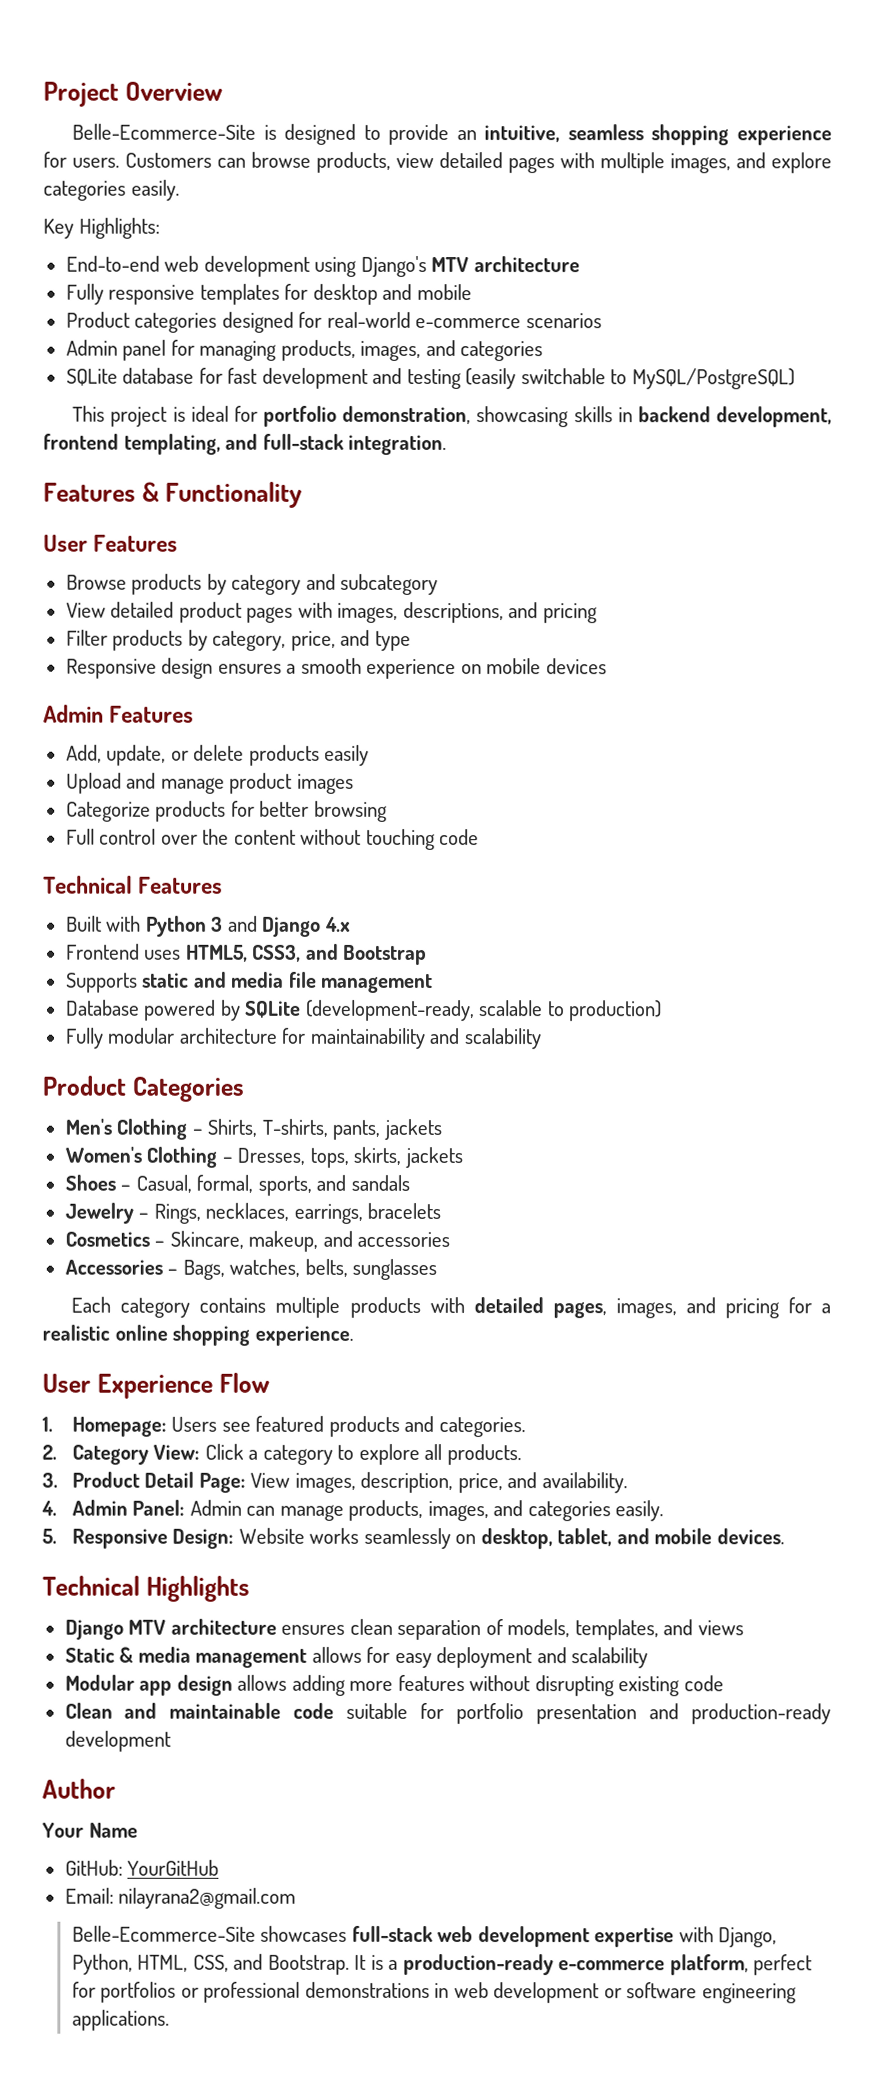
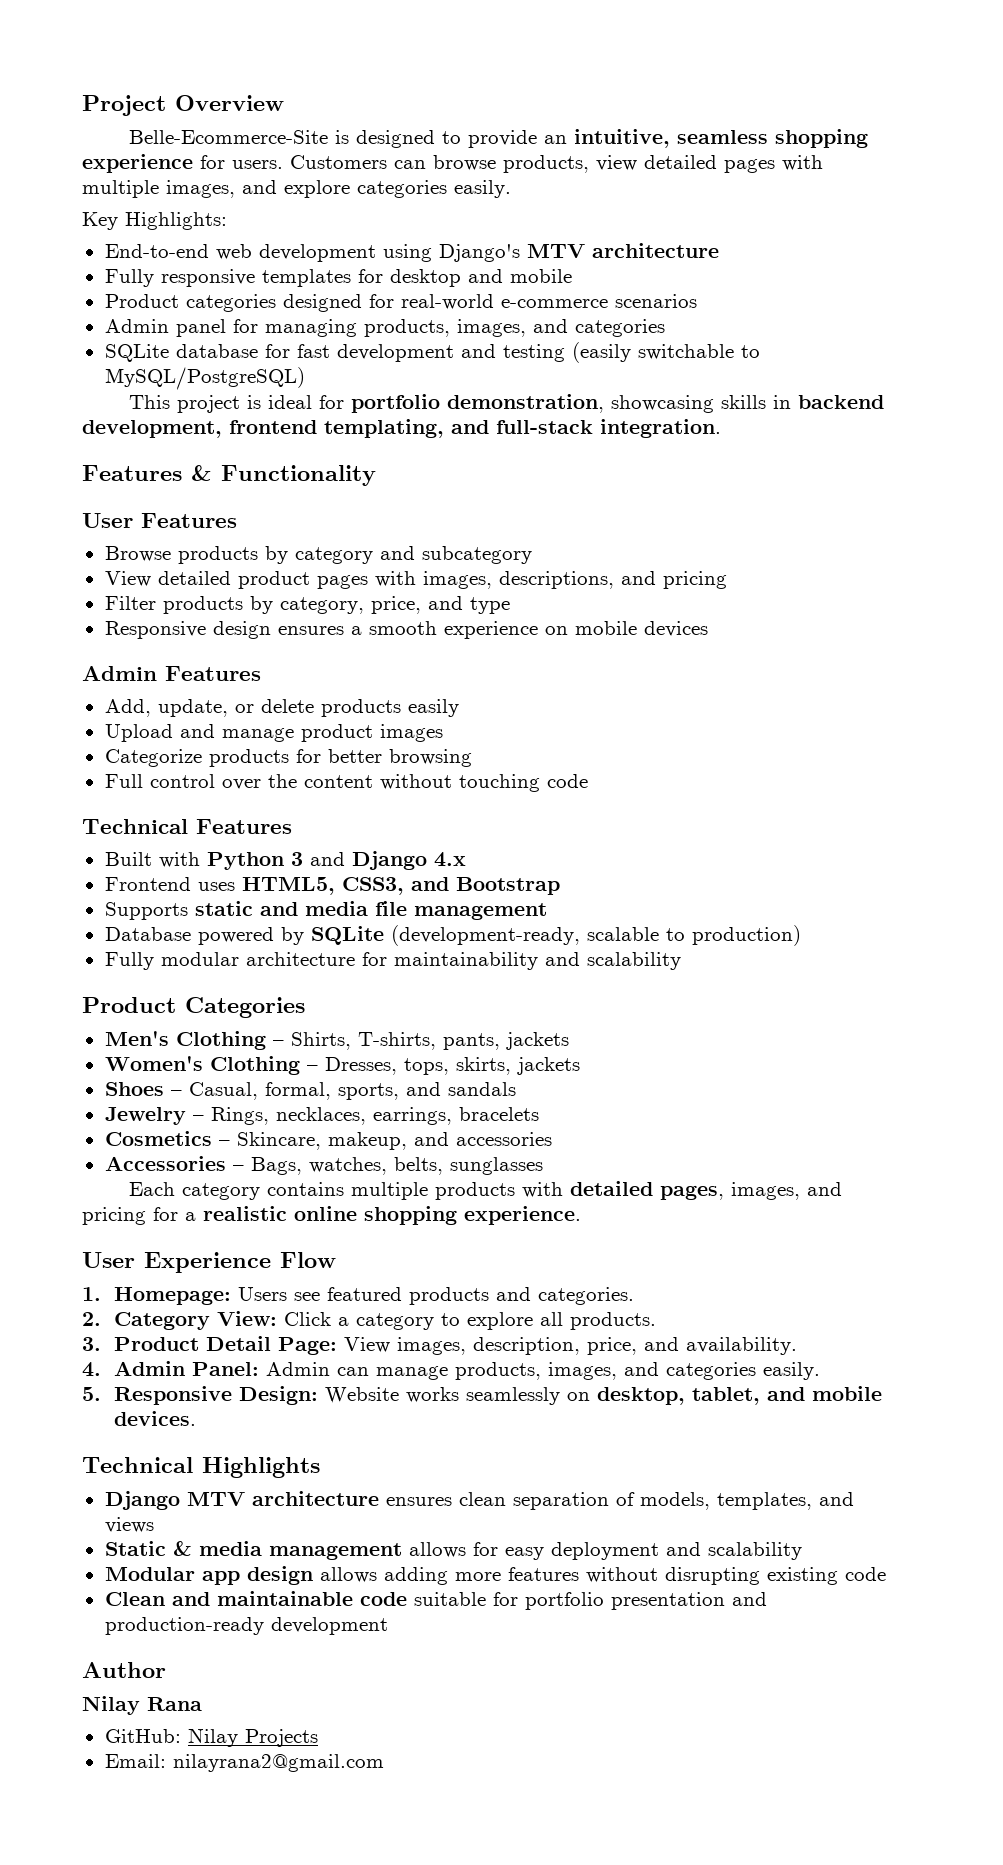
- Your Name
+ Nilay Rana
- GitHub: YourGitHub
+ GitHub: Nilay Projects
- Belle-Ecommerce-Site showcases full-stack web development expertise with Django, Python, HTML, CSS, and Bootstrap. It is a production-ready e-commerce platform, perfect for portfolios or professional demonstrations in web development or software engineering applications.

